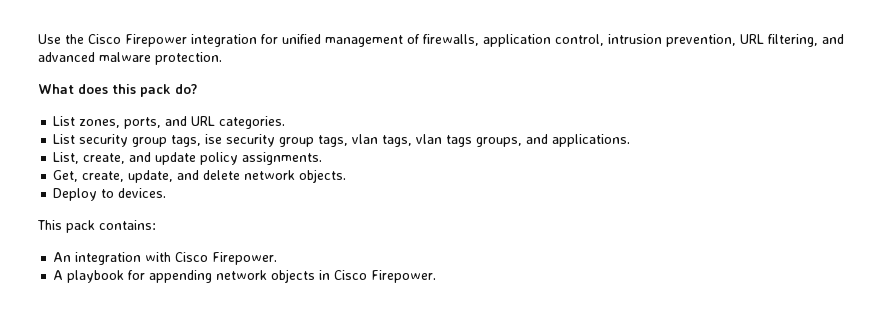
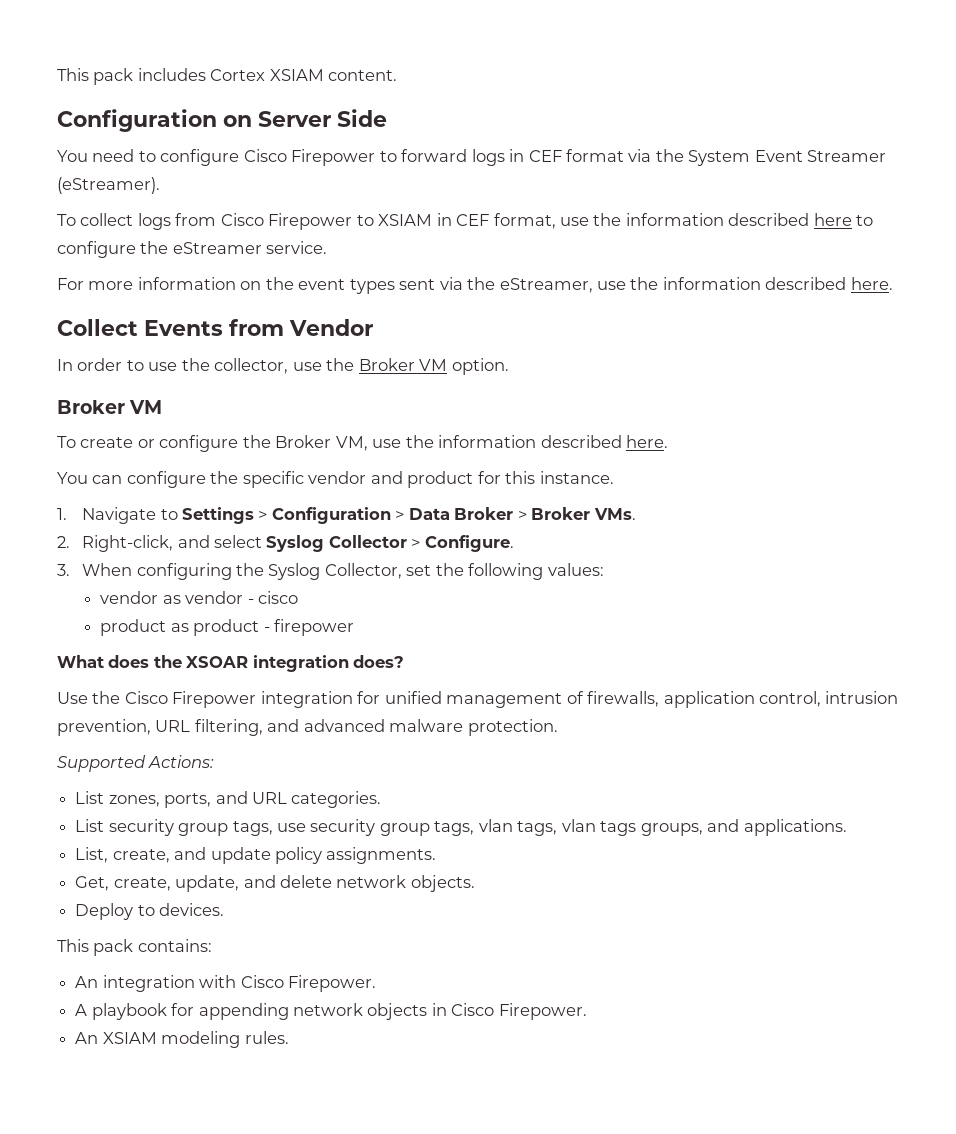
+ This pack includes Cortex XSIAM content.
+ Configuration on Server Side
+ You need to configure Cisco Firepower to forward logs in CEF format via the System Event Streamer (eStreamer).
+ To collect logs from Cisco Firepower to XSIAM in CEF format, use the information described here to configure the eStreamer service.
+ For more information on the event types sent via the eStreamer, use the information described here.
+ Collect Events from Vendor
+ In order to use the collector, use the Broker VM option.
+ Broker VM
+ To create or configure the Broker VM, use the information described here.
+ You can configure the specific vendor and product for this instance.
+ 1. Navigate to Settings > Configuration > Data Broker > Broker VMs.
+ 2. Right-click, and select Syslog Collector > Configure.
+ 3. When configuring the Syslog Collector, set the following values:
+ vendor as vendor - cisco
+ product as product - firepower
+ What does the XSOAR integration does?
- What does this pack do?
+ Supported Actions:
- List security group tags, ise security group tags, vlan tags, vlan tags groups, and applications.
+ List security group tags, use security group tags, vlan tags, vlan tags groups, and applications.
+ An XSIAM modeling rules.

